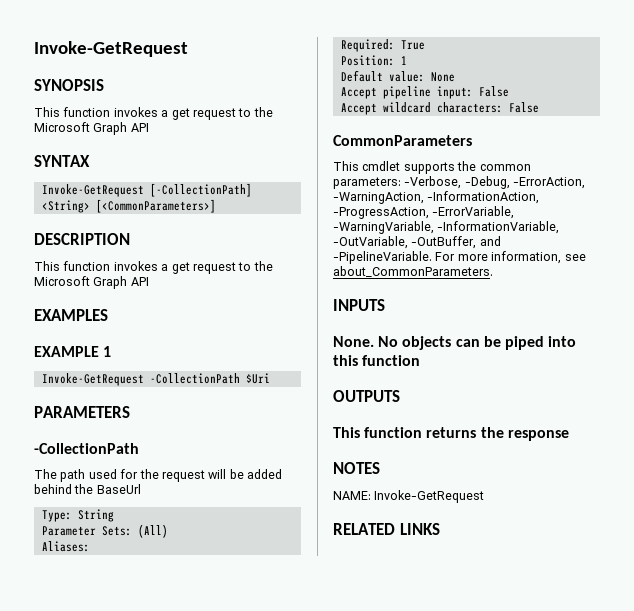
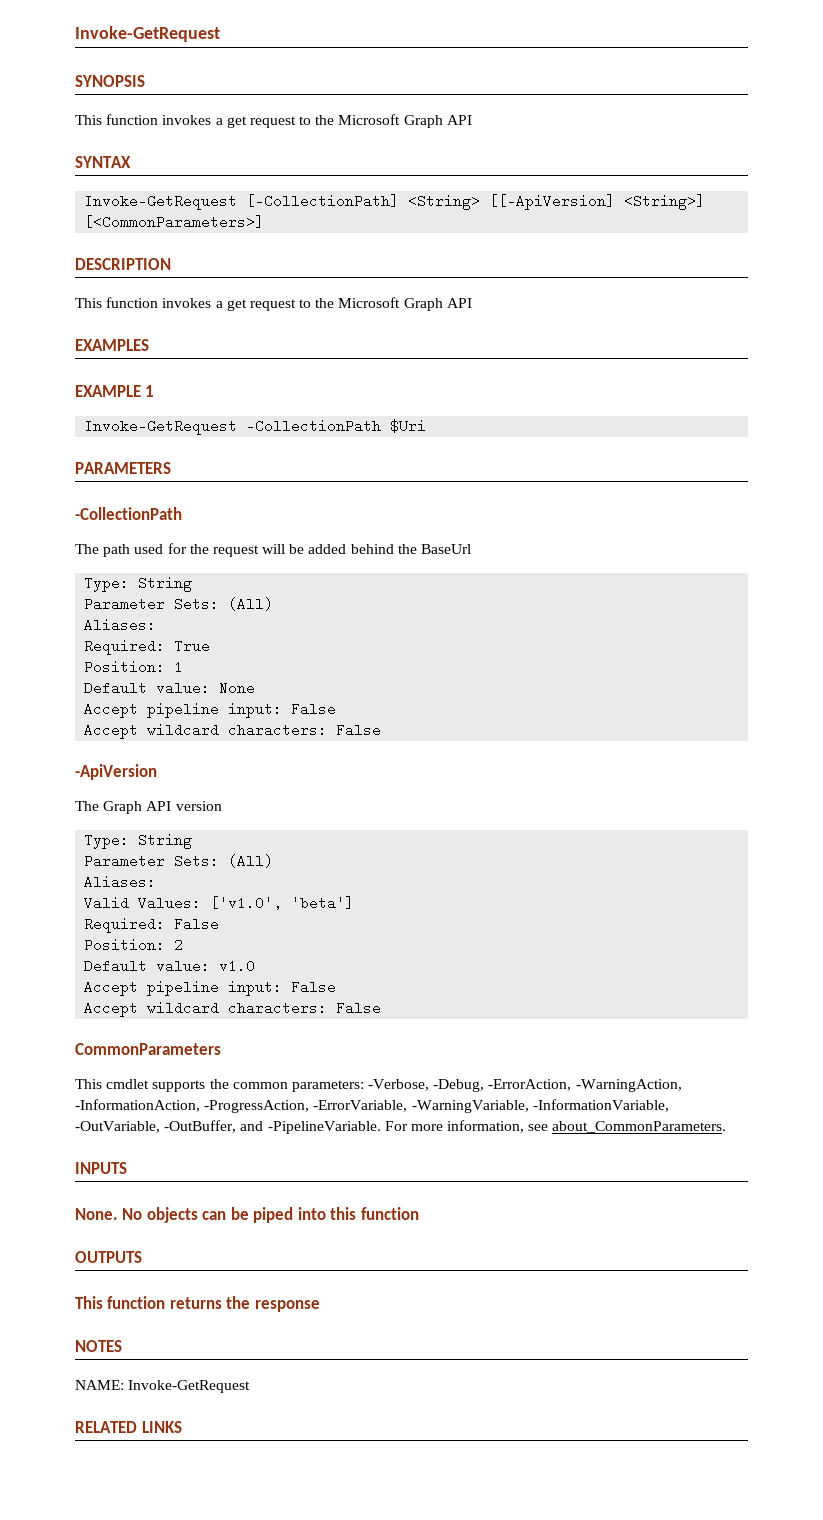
- Invoke-GetRequest [-CollectionPath] <String> [<CommonParameters>]
+ Invoke-GetRequest [-CollectionPath] <String> [[-ApiVersion] <String>] [<CommonParameters>]
+ -ApiVersion
+ The Graph API version
+ Type: String
+ Parameter Sets: (All)
+ Aliases:
+ Valid Values: ['v1.0', 'beta']
+ Required: False
+ Position: 2
+ Default value: v1.0
+ Accept pipeline input: False
+ Accept wildcard characters: False

